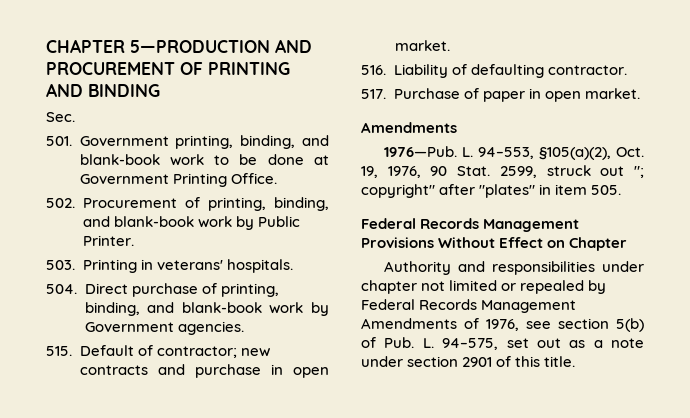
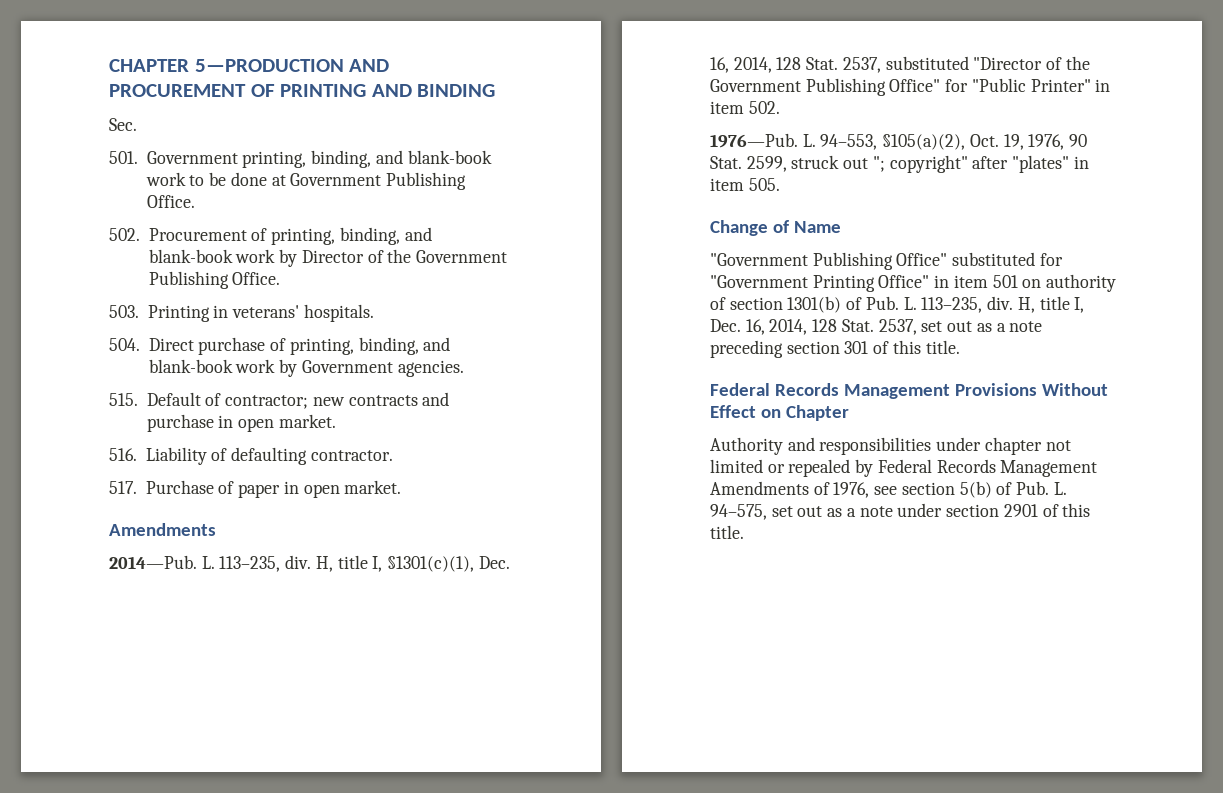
- 501. Government printing, binding, and blank-book work to be done at Government Printing Office.
+ 501. Government printing, binding, and blank-book work to be done at Government Publishing Office.
- 502. Procurement of printing, binding, and blank-book work by Public Printer.
+ 502. Procurement of printing, binding, and blank-book work by Director of the Government Publishing Office.
+ 2014—Pub. L. 113–235, div. H, title I, §1301(c)(1), Dec. 16, 2014, 128 Stat. 2537, substituted "Director of the Government Publishing Office" for "Public Printer" in item 502.
+ Change of Name
+ "Government Publishing Office" substituted for "Government Printing Office" in item 501 on authority of section 1301(b) of Pub. L. 113–235, div. H, title I, Dec. 16, 2014, 128 Stat. 2537, set out as a note preceding section 301 of this title.

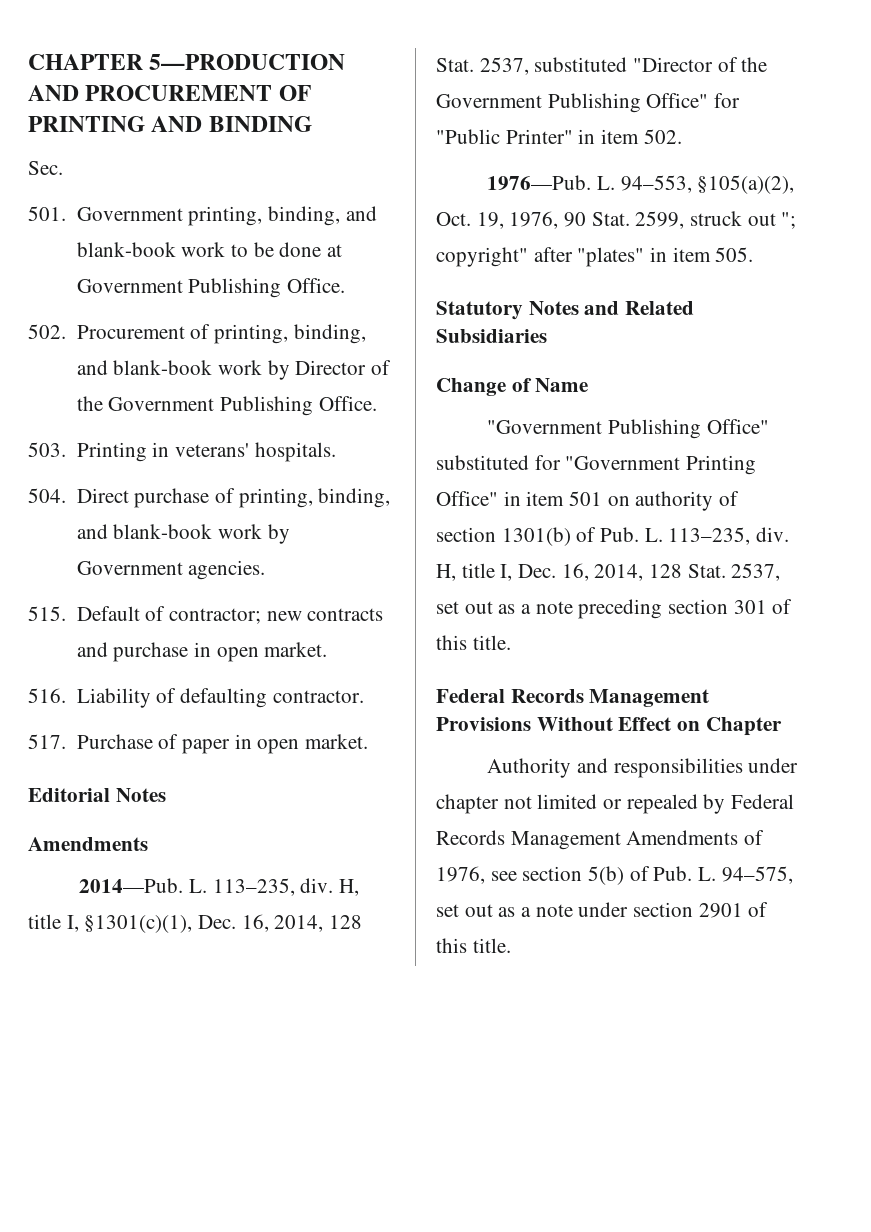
+ Editorial Notes
+ Statutory Notes and Related Subsidiaries

